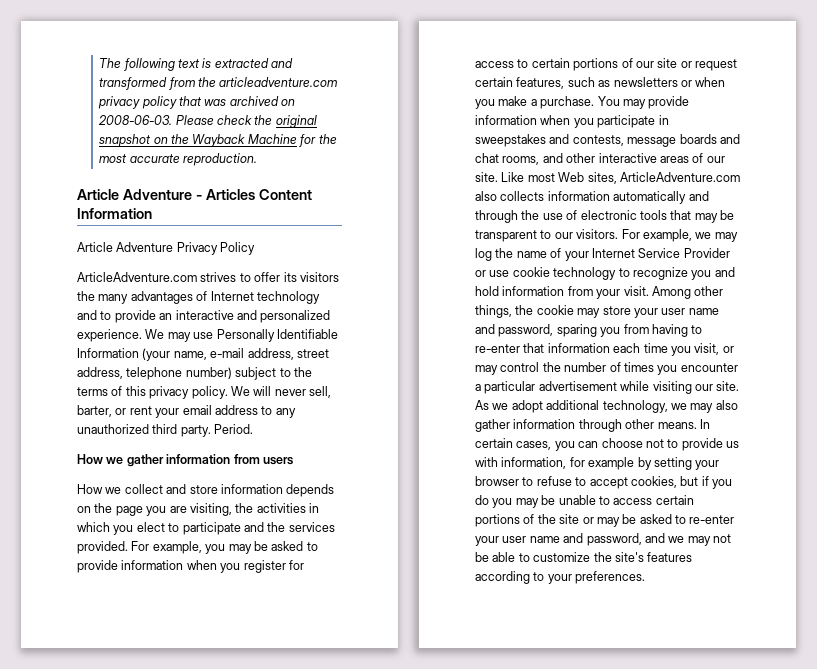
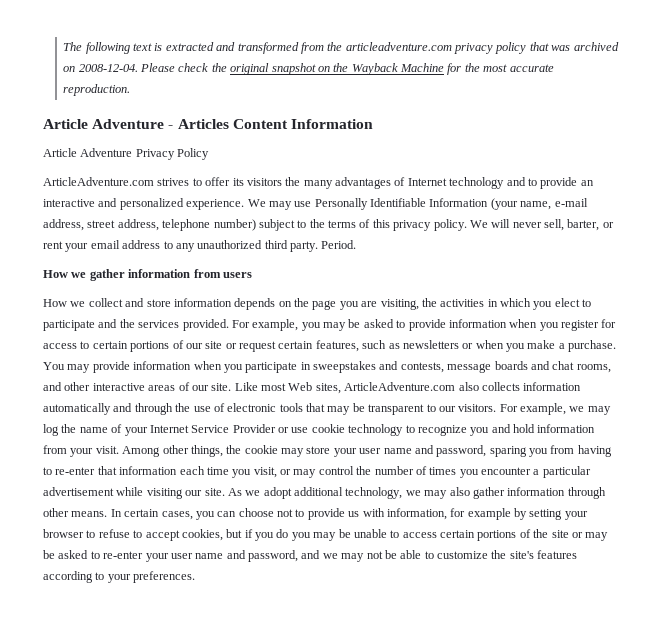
- The following text is extracted and transformed from the articleadventure.com privacy policy that was archived on 2008-06-03.
+ The following text is extracted and transformed from the articleadventure.com privacy policy that was archived on 2008-12-04.

